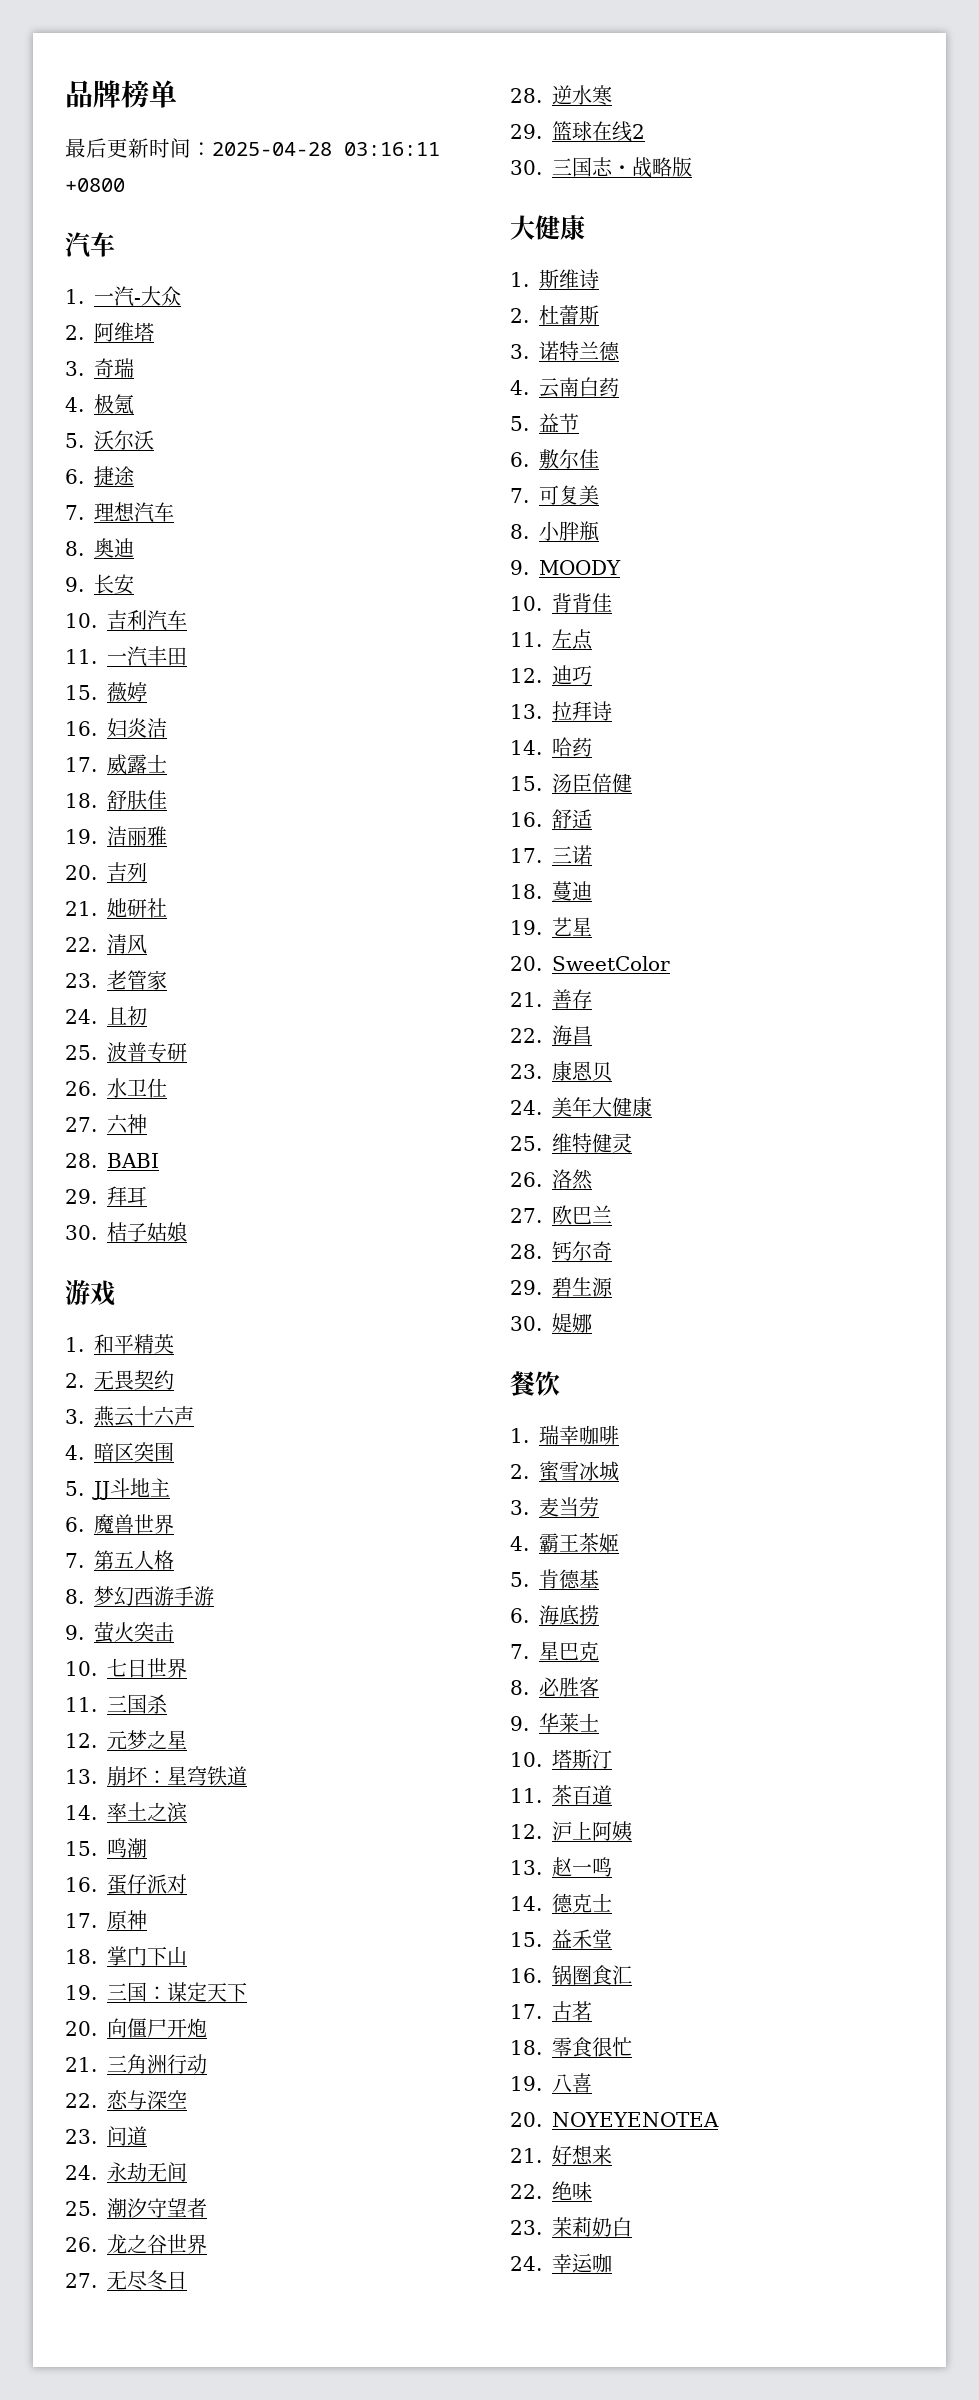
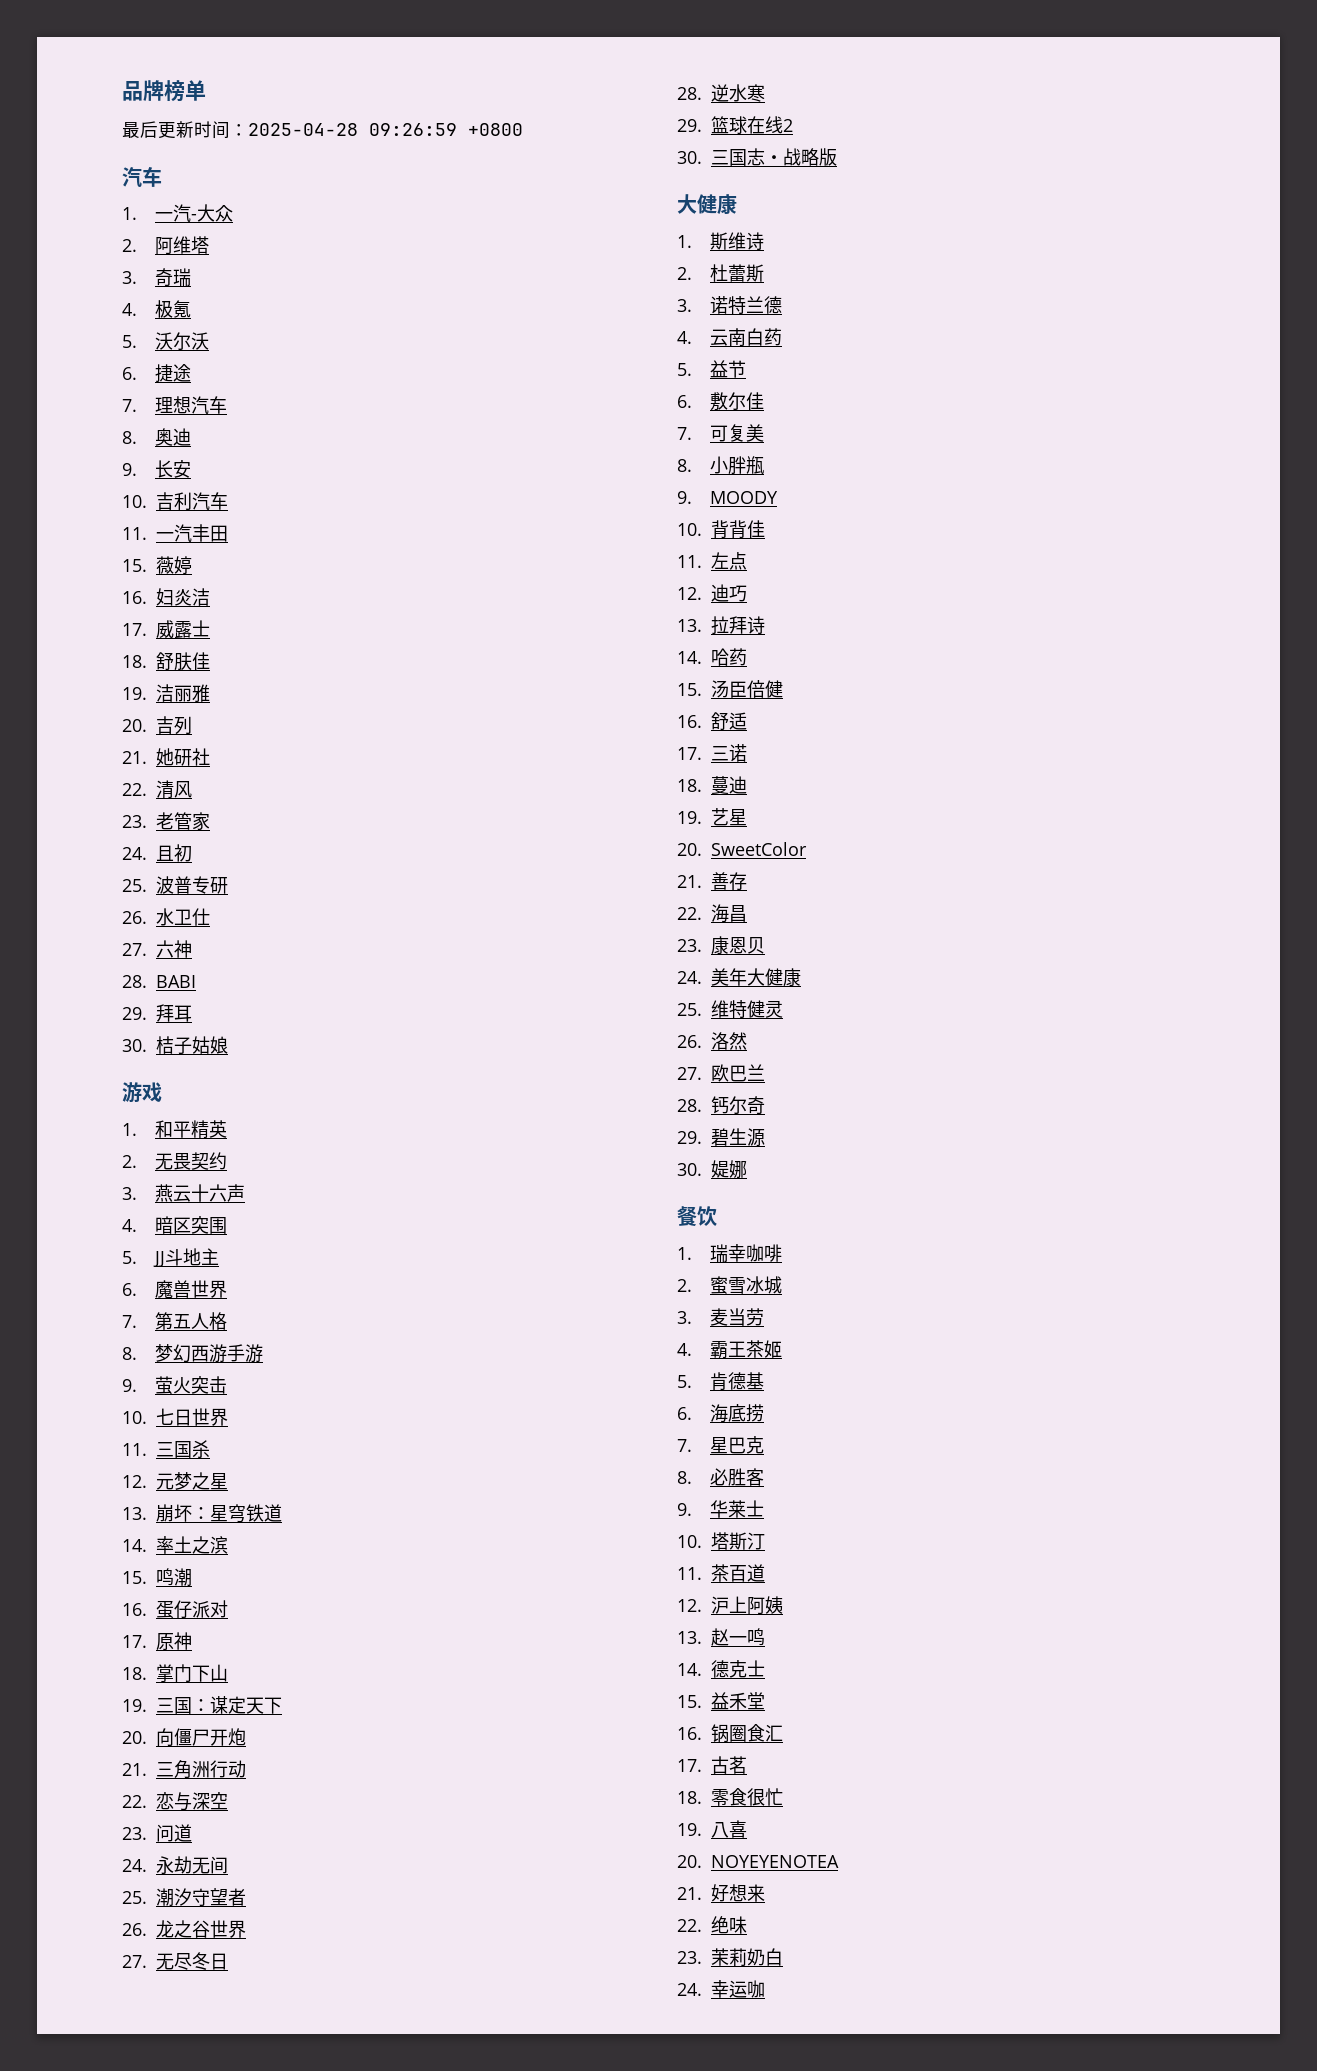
- 最后更新时间：2025-04-28 03:16:11 +0800
+ 最后更新时间：2025-04-28 09:26:59 +0800

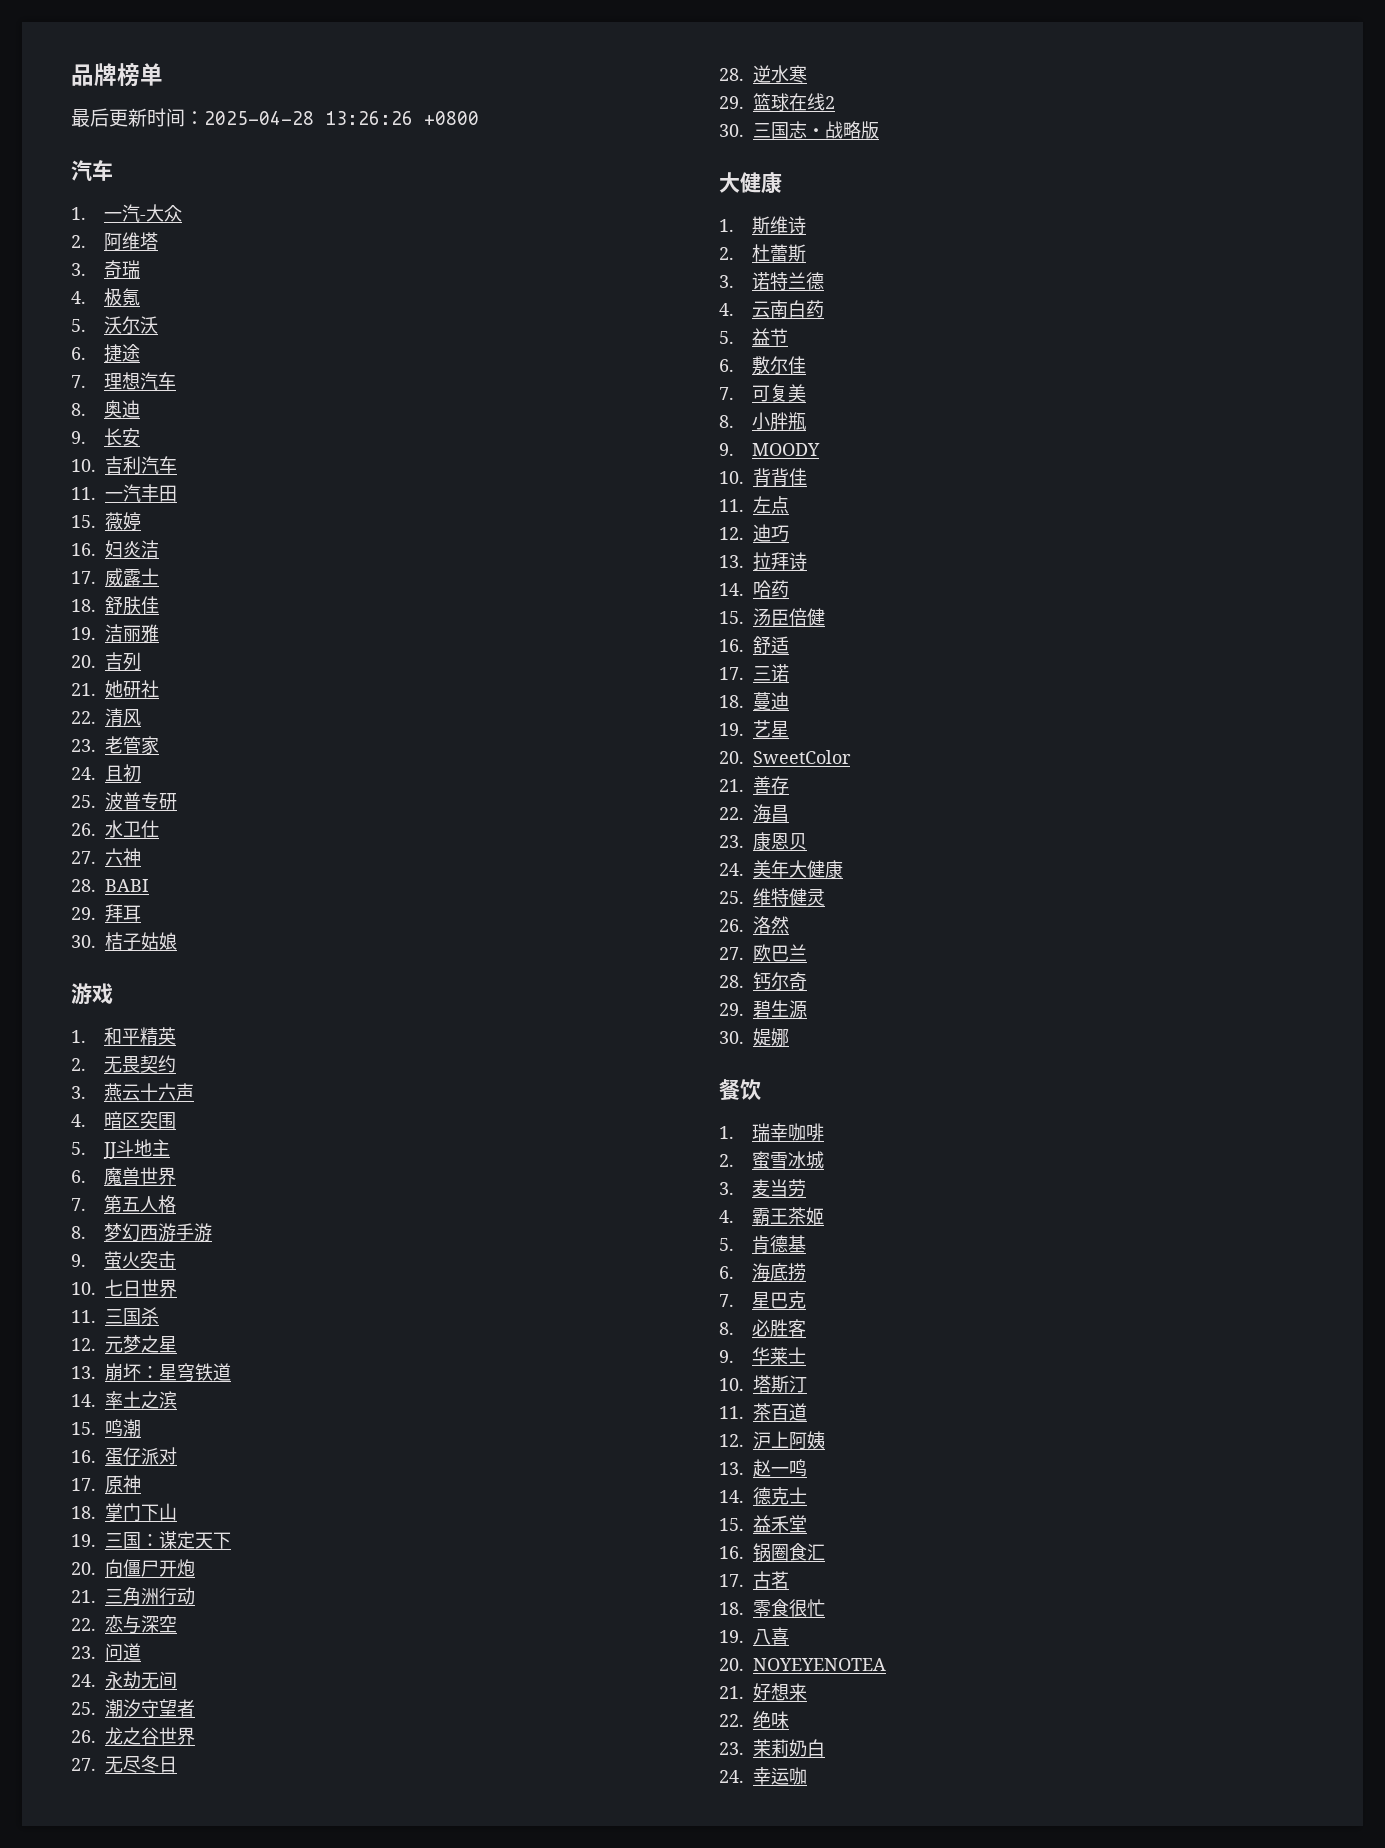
- 最后更新时间：2025-04-28 09:26:59 +0800
+ 最后更新时间：2025-04-28 13:26:26 +0800

